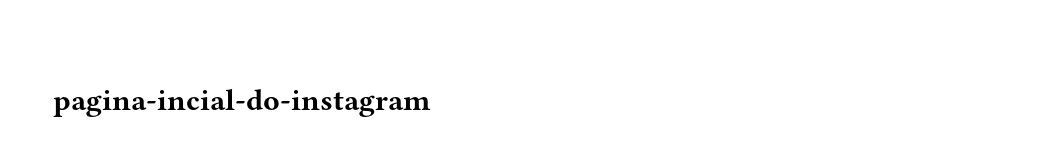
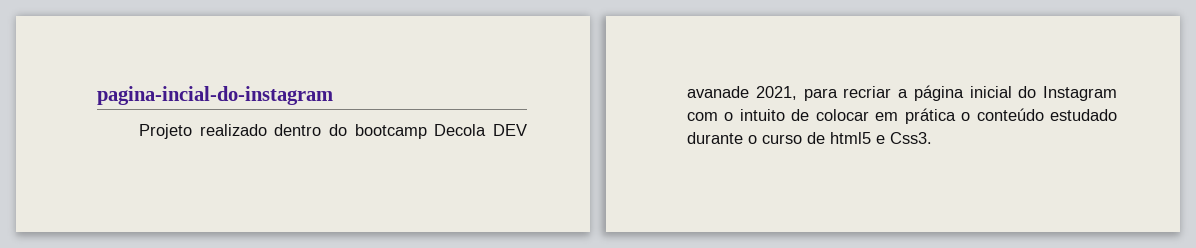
+ Projeto realizado dentro do bootcamp Decola DEV avanade 2021, para recriar a página inicial do Instagram com o intuito de colocar em prática o conteúdo estudado durante o curso de html5 e Css3.

